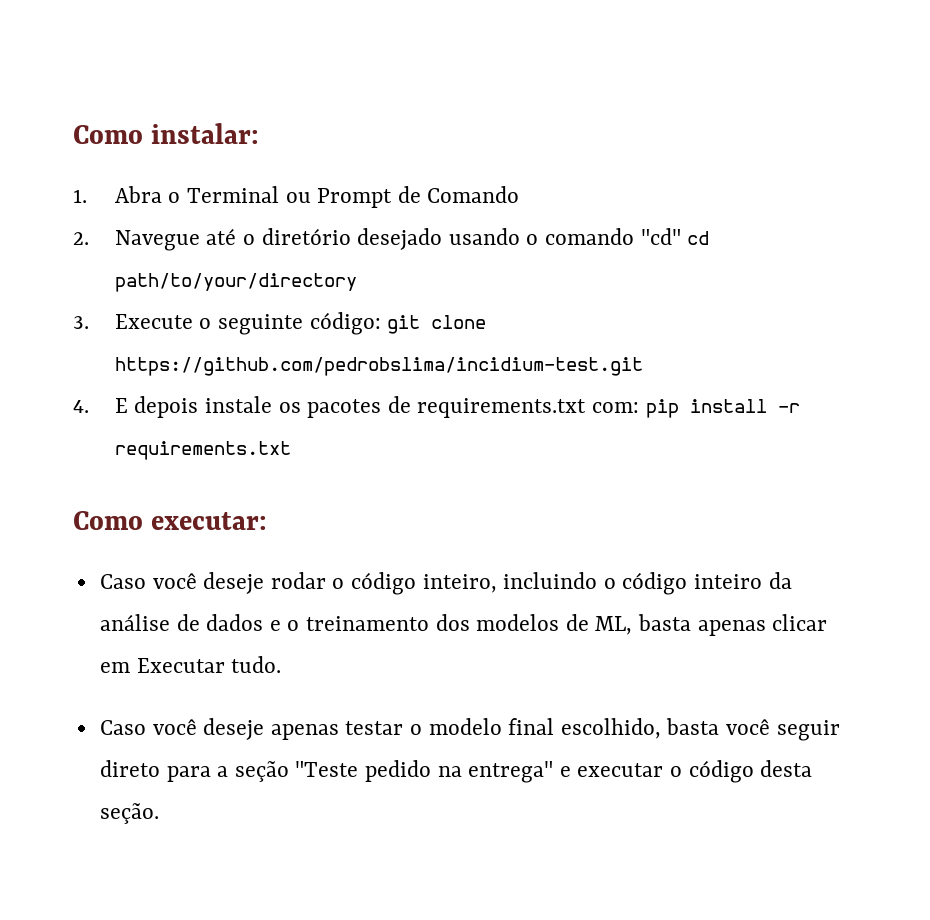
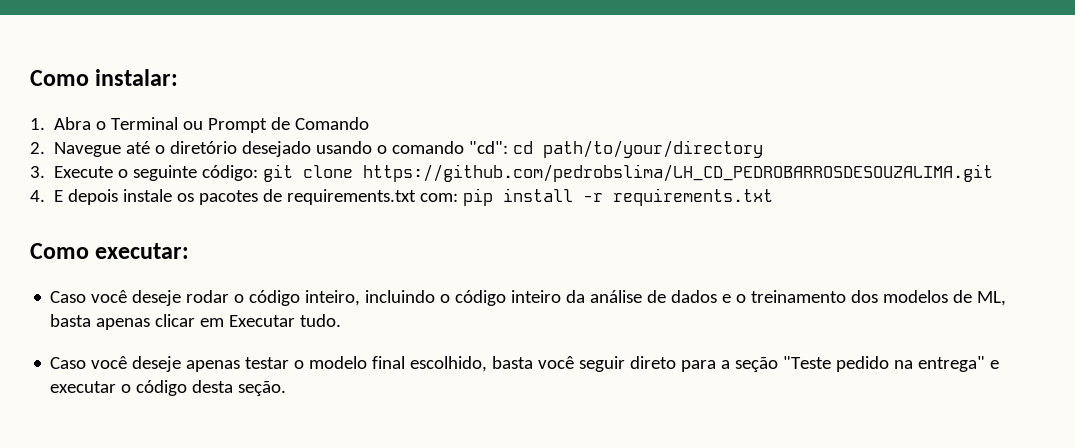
- 2. Navegue até o diretório desejado usando o comando "cd" cd path/to/your/directory
+ 2. Navegue até o diretório desejado usando o comando "cd": cd path/to/your/directory
- 3. Execute o seguinte código: git clone https://github.com/pedrobslima/incidium-test.git
+ 3. Execute o seguinte código: git clone https://github.com/pedrobslima/LH_CD_PEDROBARROSDESOUZALIMA.git

